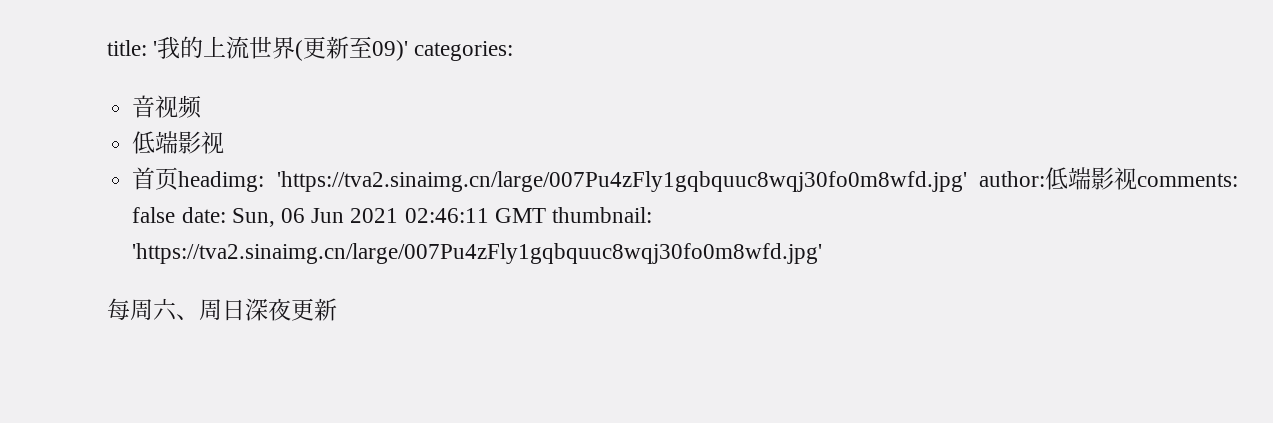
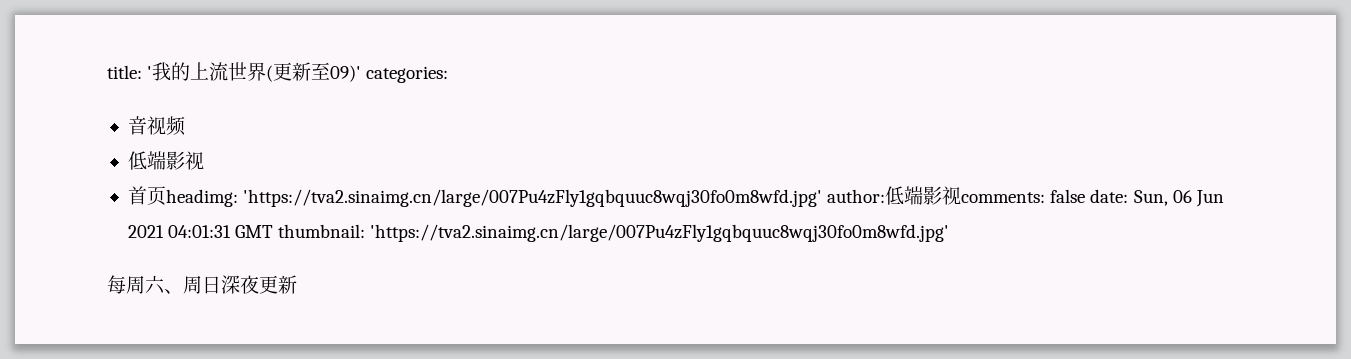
- 首页headimg: 'https://tva2.sinaimg.cn/large/007Pu4zFly1gqbquuc8wqj30fo0m8wfd.jpg' author:低端影视comments: false date: Sun, 06 Jun 2021 02:46:11 GMT thumbnail: 'https://tva2.sinaimg.cn/large/007Pu4zFly1gqbquuc8wqj30fo0m8wfd.jpg'
+ 首页headimg: 'https://tva2.sinaimg.cn/large/007Pu4zFly1gqbquuc8wqj30fo0m8wfd.jpg' author:低端影视comments: false date: Sun, 06 Jun 2021 04:01:31 GMT thumbnail: 'https://tva2.sinaimg.cn/large/007Pu4zFly1gqbquuc8wqj30fo0m8wfd.jpg'

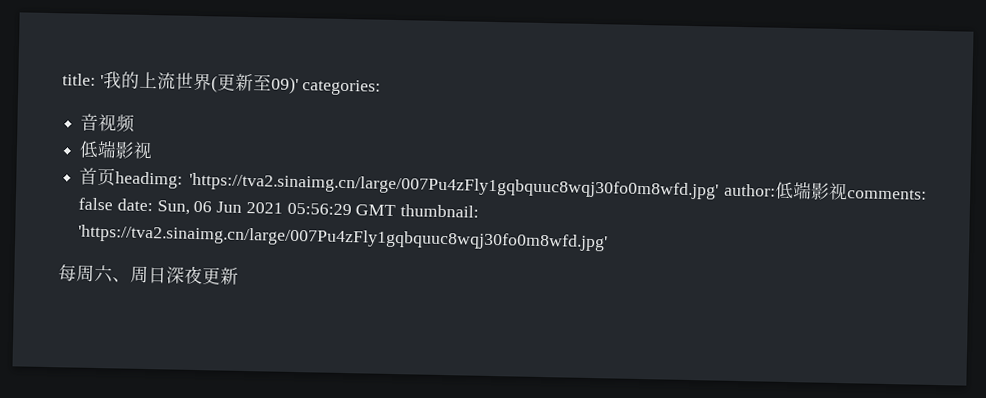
- 首页headimg: 'https://tva2.sinaimg.cn/large/007Pu4zFly1gqbquuc8wqj30fo0m8wfd.jpg' author:低端影视comments: false date: Sun, 06 Jun 2021 04:01:31 GMT thumbnail: 'https://tva2.sinaimg.cn/large/007Pu4zFly1gqbquuc8wqj30fo0m8wfd.jpg'
+ 首页headimg: 'https://tva2.sinaimg.cn/large/007Pu4zFly1gqbquuc8wqj30fo0m8wfd.jpg' author:低端影视comments: false date: Sun, 06 Jun 2021 05:56:29 GMT thumbnail: 'https://tva2.sinaimg.cn/large/007Pu4zFly1gqbquuc8wqj30fo0m8wfd.jpg'

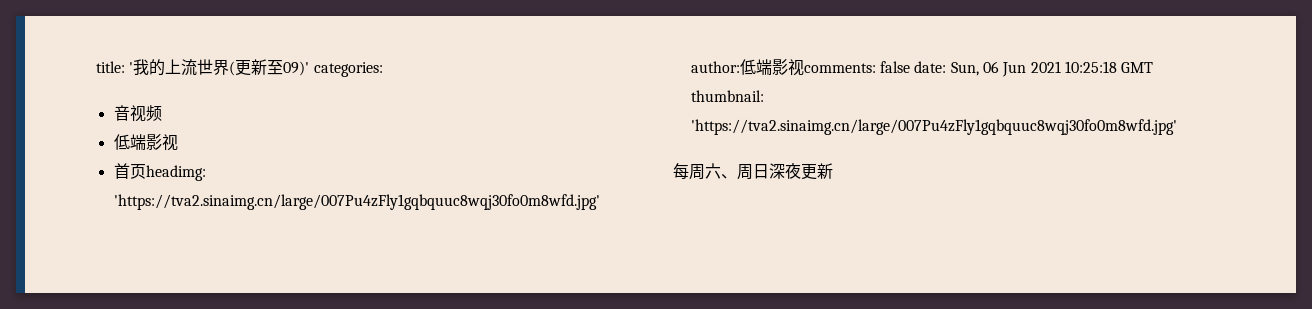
- 首页headimg: 'https://tva2.sinaimg.cn/large/007Pu4zFly1gqbquuc8wqj30fo0m8wfd.jpg' author:低端影视comments: false date: Sun, 06 Jun 2021 05:56:29 GMT thumbnail: 'https://tva2.sinaimg.cn/large/007Pu4zFly1gqbquuc8wqj30fo0m8wfd.jpg'
+ 首页headimg: 'https://tva2.sinaimg.cn/large/007Pu4zFly1gqbquuc8wqj30fo0m8wfd.jpg' author:低端影视comments: false date: Sun, 06 Jun 2021 10:25:18 GMT thumbnail: 'https://tva2.sinaimg.cn/large/007Pu4zFly1gqbquuc8wqj30fo0m8wfd.jpg'

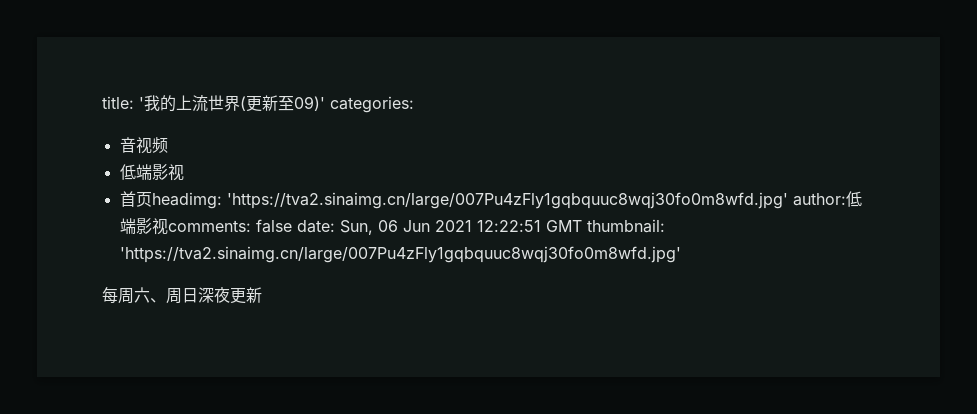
- 首页headimg: 'https://tva2.sinaimg.cn/large/007Pu4zFly1gqbquuc8wqj30fo0m8wfd.jpg' author:低端影视comments: false date: Sun, 06 Jun 2021 10:25:18 GMT thumbnail: 'https://tva2.sinaimg.cn/large/007Pu4zFly1gqbquuc8wqj30fo0m8wfd.jpg'
+ 首页headimg: 'https://tva2.sinaimg.cn/large/007Pu4zFly1gqbquuc8wqj30fo0m8wfd.jpg' author:低端影视comments: false date: Sun, 06 Jun 2021 12:22:51 GMT thumbnail: 'https://tva2.sinaimg.cn/large/007Pu4zFly1gqbquuc8wqj30fo0m8wfd.jpg'

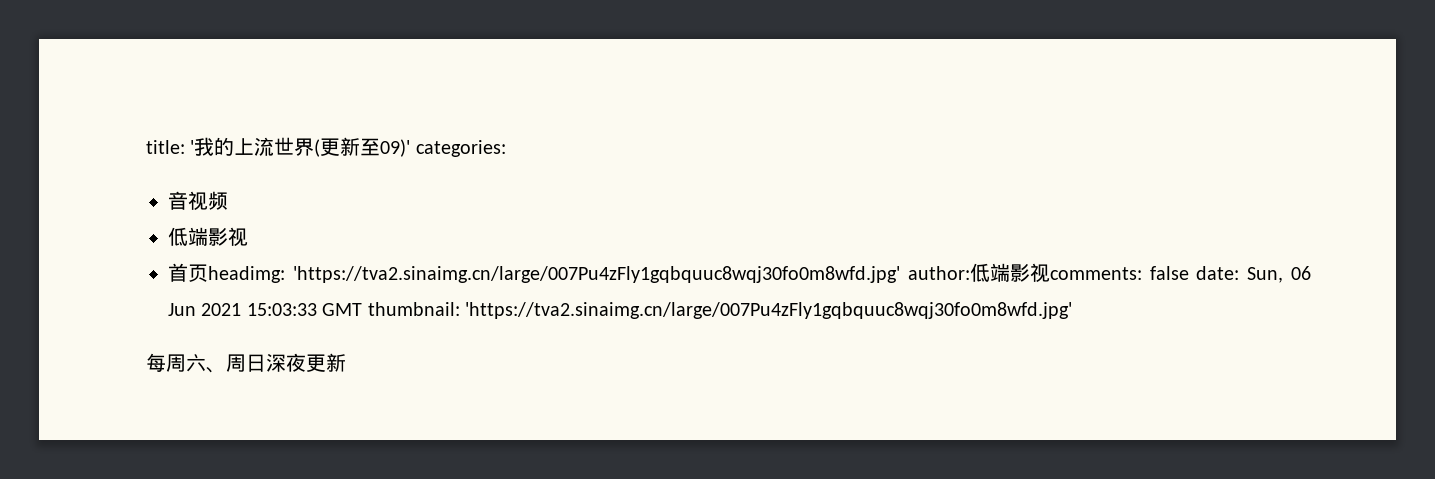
- 首页headimg: 'https://tva2.sinaimg.cn/large/007Pu4zFly1gqbquuc8wqj30fo0m8wfd.jpg' author:低端影视comments: false date: Sun, 06 Jun 2021 12:22:51 GMT thumbnail: 'https://tva2.sinaimg.cn/large/007Pu4zFly1gqbquuc8wqj30fo0m8wfd.jpg'
+ 首页headimg: 'https://tva2.sinaimg.cn/large/007Pu4zFly1gqbquuc8wqj30fo0m8wfd.jpg' author:低端影视comments: false date: Sun, 06 Jun 2021 15:03:33 GMT thumbnail: 'https://tva2.sinaimg.cn/large/007Pu4zFly1gqbquuc8wqj30fo0m8wfd.jpg'

